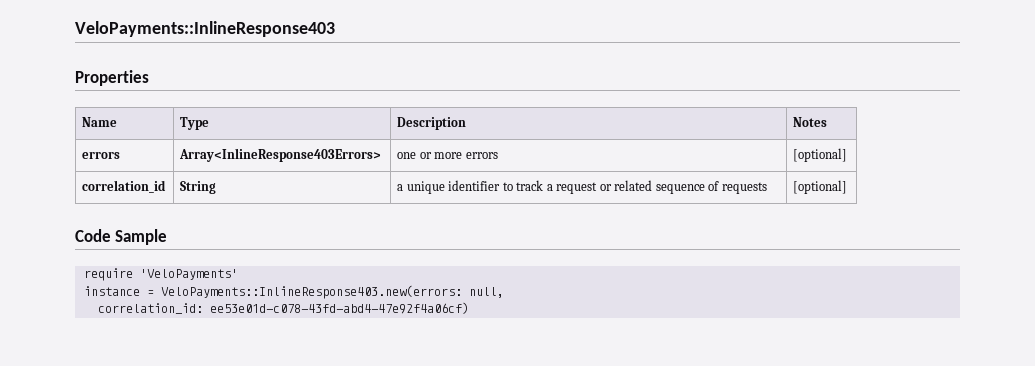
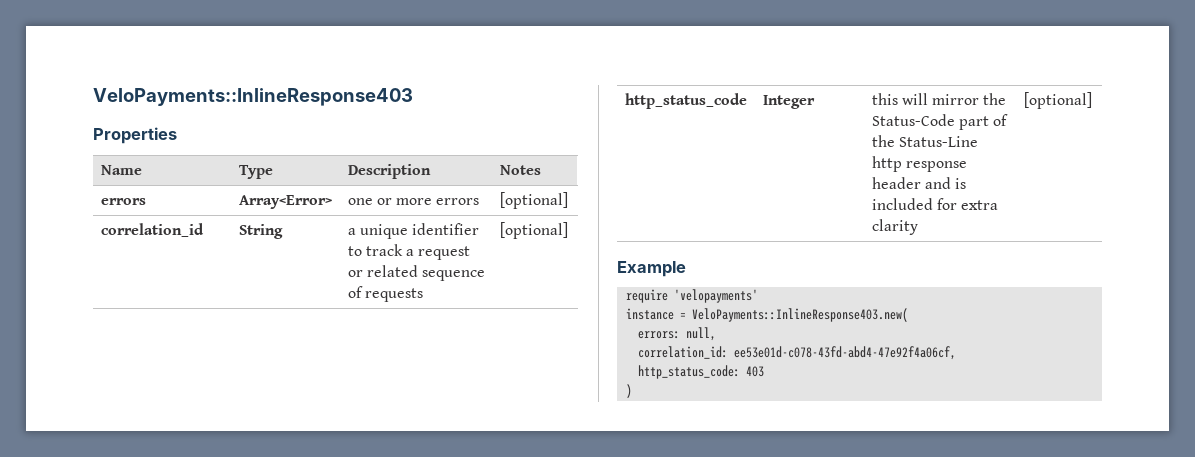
- errors | Array<InlineResponse403Errors> | one or more errors | [optional]
+ errors | Array<Error> | one or more errors | [optional]
- Code Sample
+ http_status_code | Integer | this will mirror the Status-Code part of the Status-Line http response header and is included for extra clarity | [optional]
+ Example
- require 'VeloPayments'
+ require 'velopayments'
- instance = VeloPayments::InlineResponse403.new(errors: null,
+ instance = VeloPayments::InlineResponse403.new(
+ errors: null,
- correlation_id: ee53e01d-c078-43fd-abd4-47e92f4a06cf)
+ correlation_id: ee53e01d-c078-43fd-abd4-47e92f4a06cf,
+ http_status_code: 403
+ )

